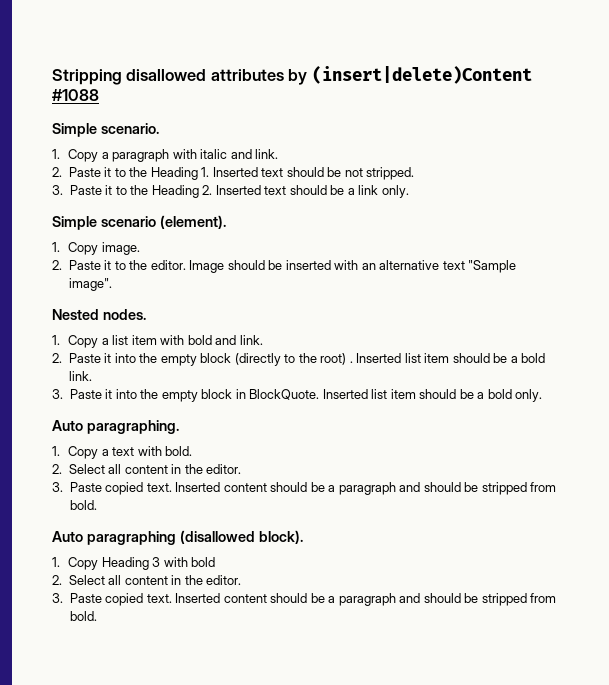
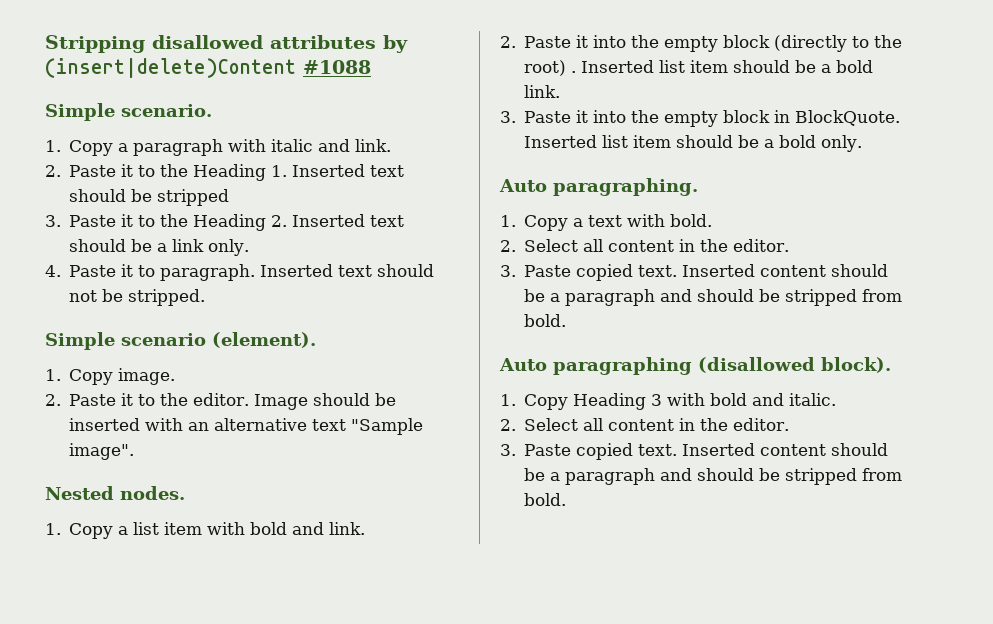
- 2. Paste it to the Heading 1. Inserted text should be not stripped.
+ 2. Paste it to the Heading 1. Inserted text should be stripped
+ 4. Paste it to paragraph. Inserted text should not be stripped.
- 1. Copy Heading 3 with bold
+ 1. Copy Heading 3 with bold and italic.

